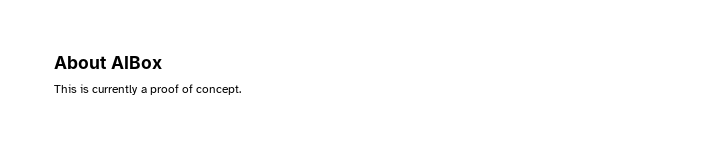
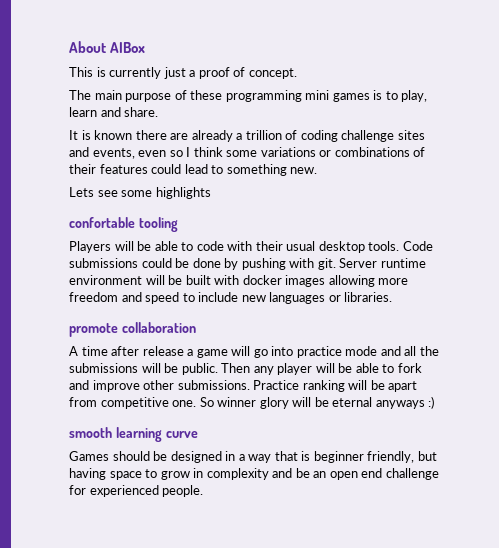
- This is currently a proof of concept.
+ This is currently just a proof of concept.
+ The main purpose of these programming mini games is to play, learn and share.
+ It is known there are already a trillion of coding challenge sites and events, even so I think some variations or combinations of their features could lead to something new.
+ Lets see some highlights
+ confortable tooling
+ Players will be able to code with their usual desktop tools. Code submissions could be done by pushing with git. Server runtime environment will be built with docker images allowing more freedom and speed to include new languages or libraries.
+ promote collaboration
+ A time after release a game will go into practice mode and all the submissions will be public. Then any player will be able to fork and improve other submissions. Practice ranking will be apart from competitive one. So winner glory will be eternal anyways :)
+ smooth learning curve
+ Games should be designed in a way that is beginner friendly, but having space to grow in complexity and be an open end challenge for experienced people.

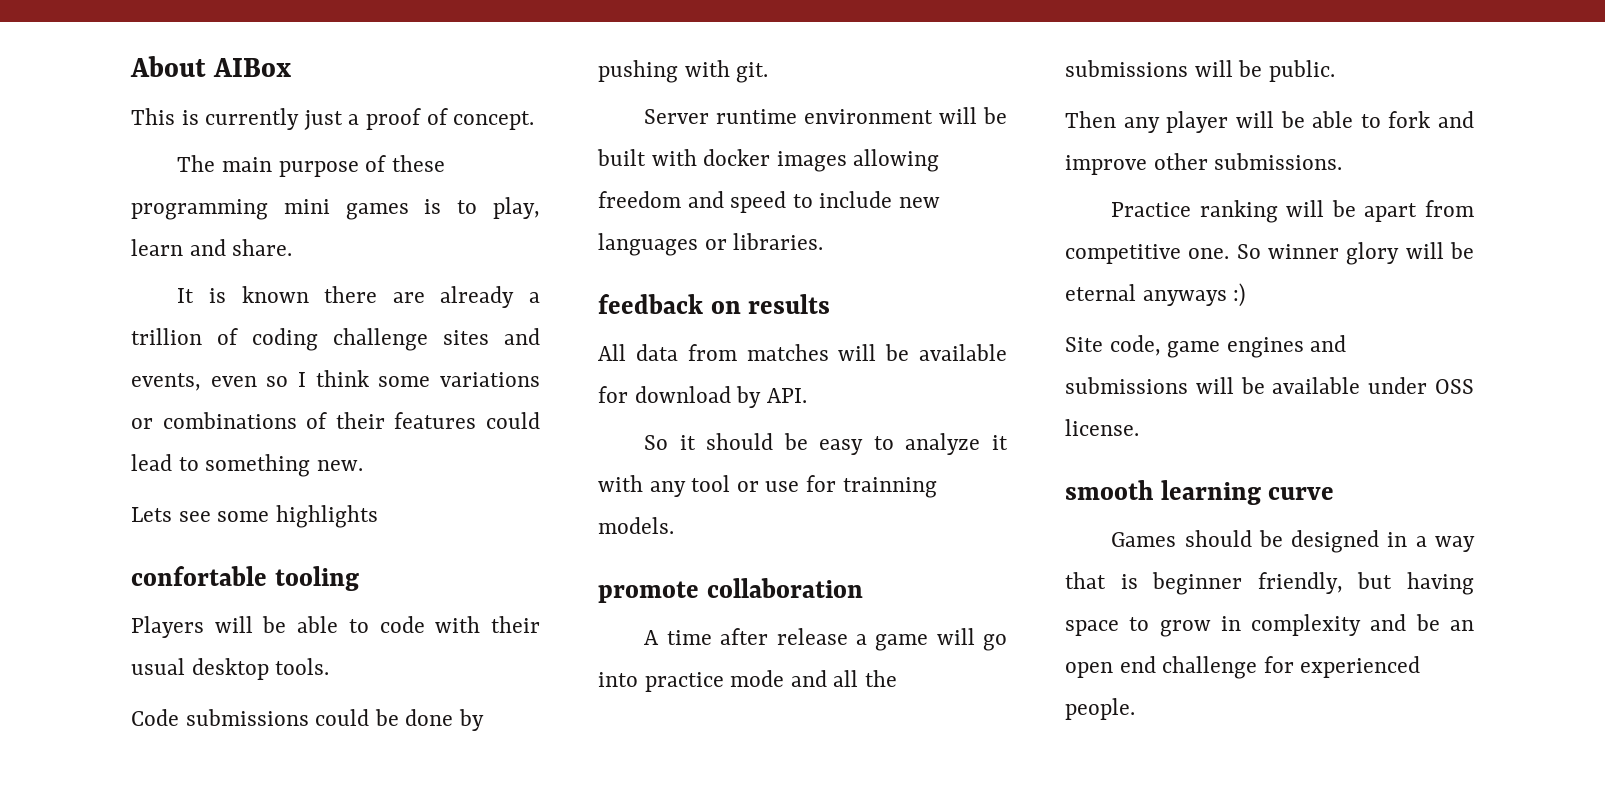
- Players will be able to code with their usual desktop tools. Code submissions could be done by pushing with git. Server runtime environment will be built with docker images allowing more freedom and speed to include new languages or libraries.
+ Players will be able to code with their usual desktop tools.
+ Code submissions could be done by pushing with git.
+ Server runtime environment will be built with docker images allowing freedom and speed to include new languages or libraries.
+ feedback on results
+ All data from matches will be available for download by API.
+ So it should be easy to analyze it with any tool or use for trainning models.
- A time after release a game will go into practice mode and all the submissions will be public. Then any player will be able to fork and improve other submissions. Practice ranking will be apart from competitive one.
+ A time after release a game will go into practice mode and all the submissions will be public.
+ Then any player will be able to fork and improve other submissions.
+ Practice ranking will be apart from competitive one.
+ Site code, game engines and submissions will be available under OSS license.

